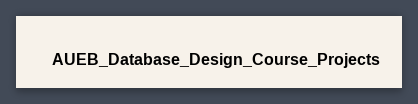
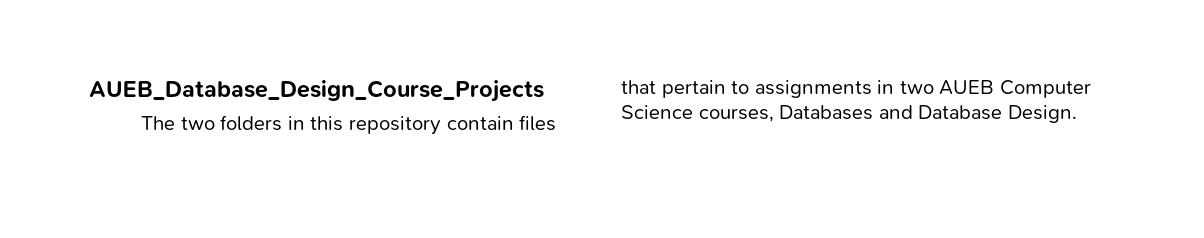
+ The two folders in this repository contain files that pertain to assignments in two AUEB Computer Science courses, Databases and Database Design.

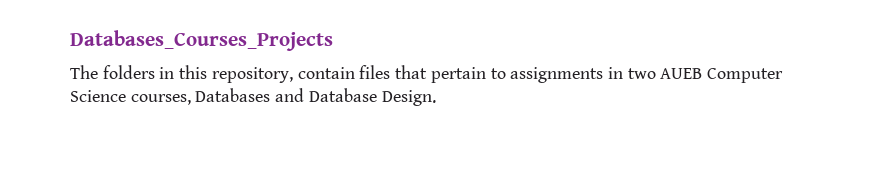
- AUEB_Database_Design_Course_Projects
+ Databases_Courses_Projects
- The two folders in this repository contain files that pertain to assignments in two AUEB Computer Science courses, Databases and Database Design.
+ The folders in this repository, contain files that pertain to assignments in two AUEB Computer Science courses, Databases and Database Design.

